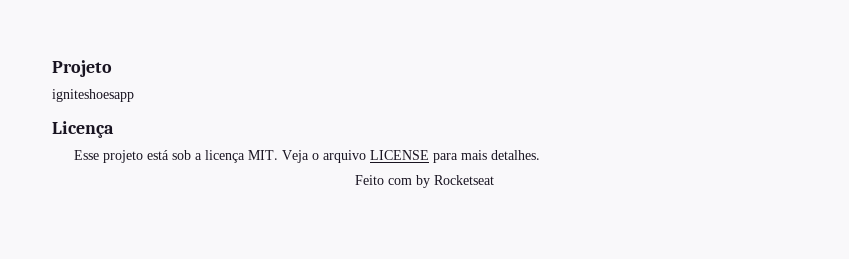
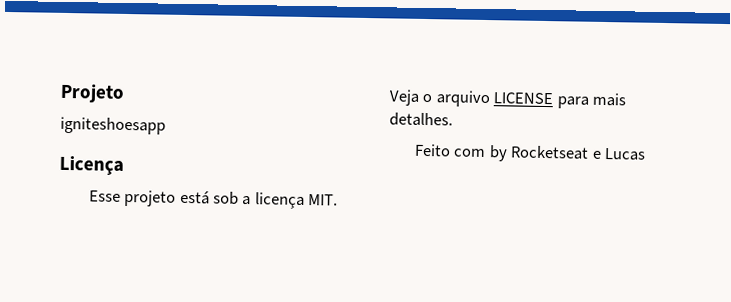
- Feito com by Rocketseat
+ Feito com by Rocketseat e Lucas

